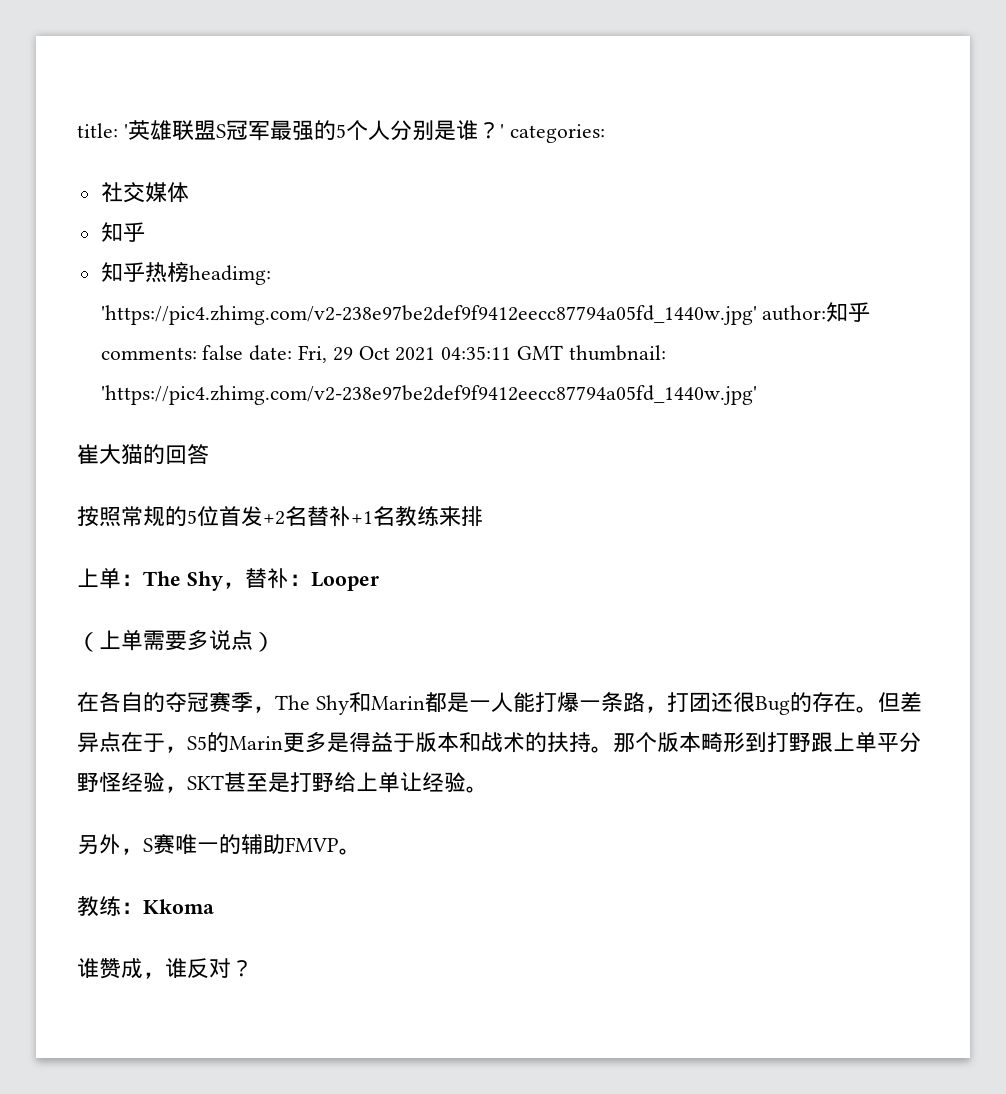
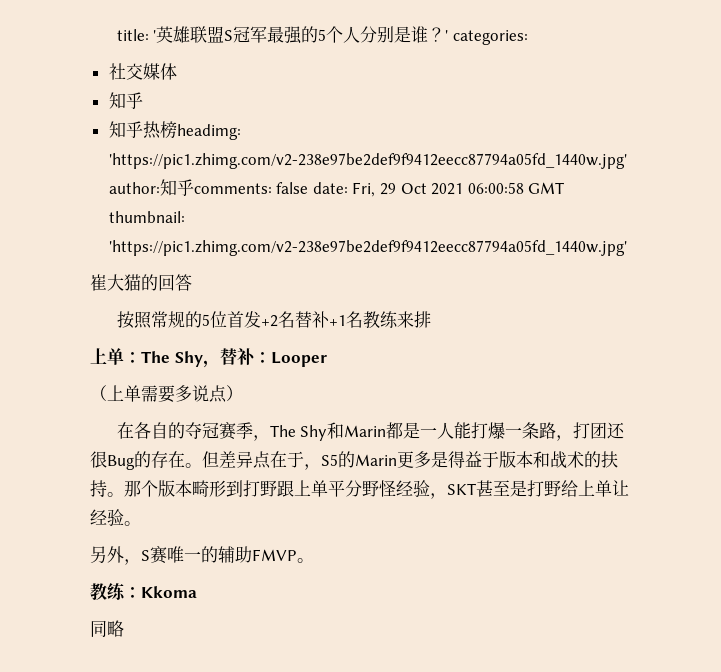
- 知乎热榜headimg: 'https://pic4.zhimg.com/v2-238e97be2def9f9412eecc87794a05fd_1440w.jpg' author:知乎comments: false date: Fri, 29 Oct 2021 04:35:11 GMT thumbnail: 'https://pic4.zhimg.com/v2-238e97be2def9f9412eecc87794a05fd_1440w.jpg'
+ 知乎热榜headimg: 'https://pic1.zhimg.com/v2-238e97be2def9f9412eecc87794a05fd_1440w.jpg' author:知乎comments: false date: Fri, 29 Oct 2021 06:00:58 GMT thumbnail: 'https://pic1.zhimg.com/v2-238e97be2def9f9412eecc87794a05fd_1440w.jpg'
- 谁赞成，谁反对？
+ 同略

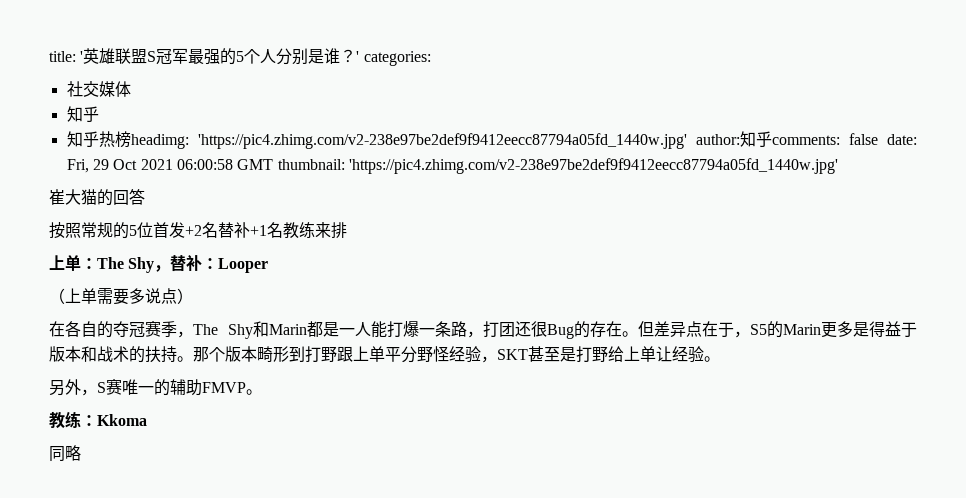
- 知乎热榜headimg: 'https://pic1.zhimg.com/v2-238e97be2def9f9412eecc87794a05fd_1440w.jpg' author:知乎comments: false date: Fri, 29 Oct 2021 06:00:58 GMT thumbnail: 'https://pic1.zhimg.com/v2-238e97be2def9f9412eecc87794a05fd_1440w.jpg'
+ 知乎热榜headimg: 'https://pic4.zhimg.com/v2-238e97be2def9f9412eecc87794a05fd_1440w.jpg' author:知乎comments: false date: Fri, 29 Oct 2021 06:00:58 GMT thumbnail: 'https://pic4.zhimg.com/v2-238e97be2def9f9412eecc87794a05fd_1440w.jpg'

